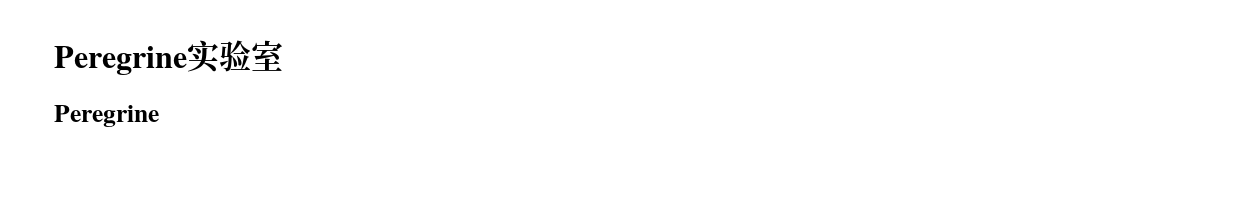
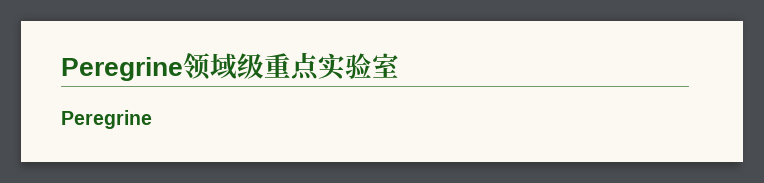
- Peregrine实验室
+ Peregrine领域级重点实验室

